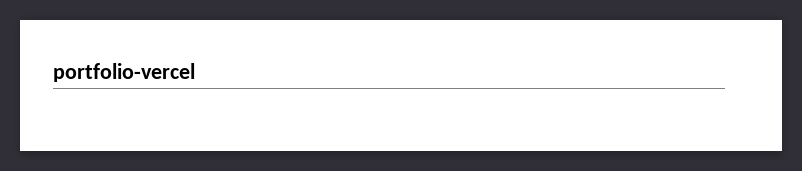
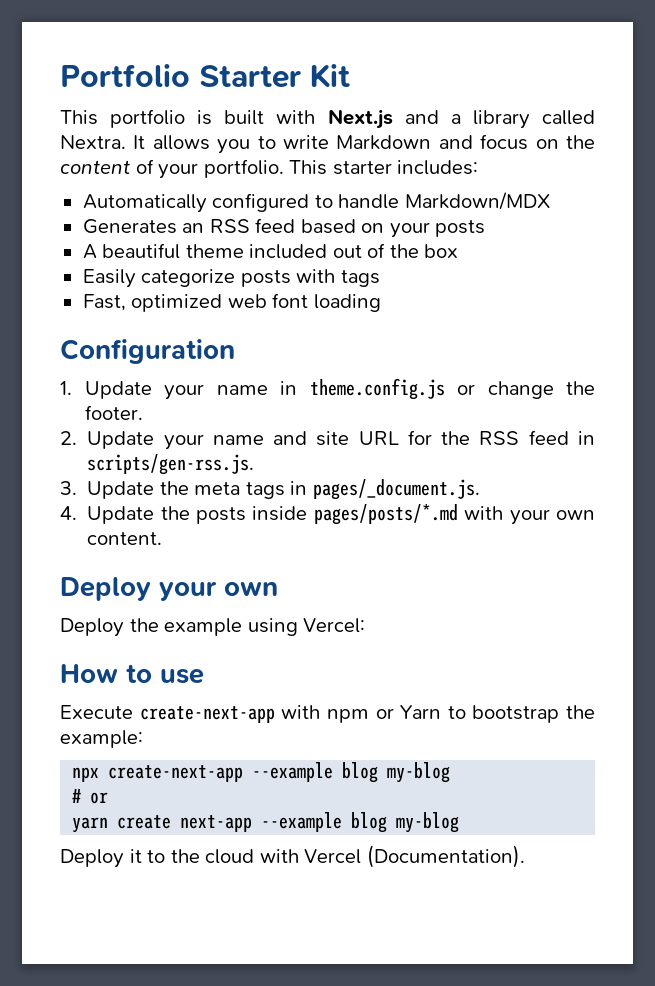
- portfolio-vercel
+ Portfolio Starter Kit
+ This portfolio is built with Next.js and a library called Nextra. It allows you to write Markdown and focus on the content of your portfolio. This starter includes:
+ Automatically configured to handle Markdown/MDX
+ Generates an RSS feed based on your posts
+ A beautiful theme included out of the box
+ Easily categorize posts with tags
+ Fast, optimized web font loading
+ Configuration
+ 1. Update your name in theme.config.js or change the footer.
+ 2. Update your name and site URL for the RSS feed in scripts/gen-rss.js.
+ 3. Update the meta tags in pages/_document.js.
+ 4. Update the posts inside pages/posts/*.md with your own content.
+ Deploy your own
+ Deploy the example using Vercel:
+ How to use
+ Execute create-next-app with npm or Yarn to bootstrap the example:
+ npx create-next-app --example blog my-blog
+ # or
+ yarn create next-app --example blog my-blog
+ Deploy it to the cloud with Vercel (Documentation).

